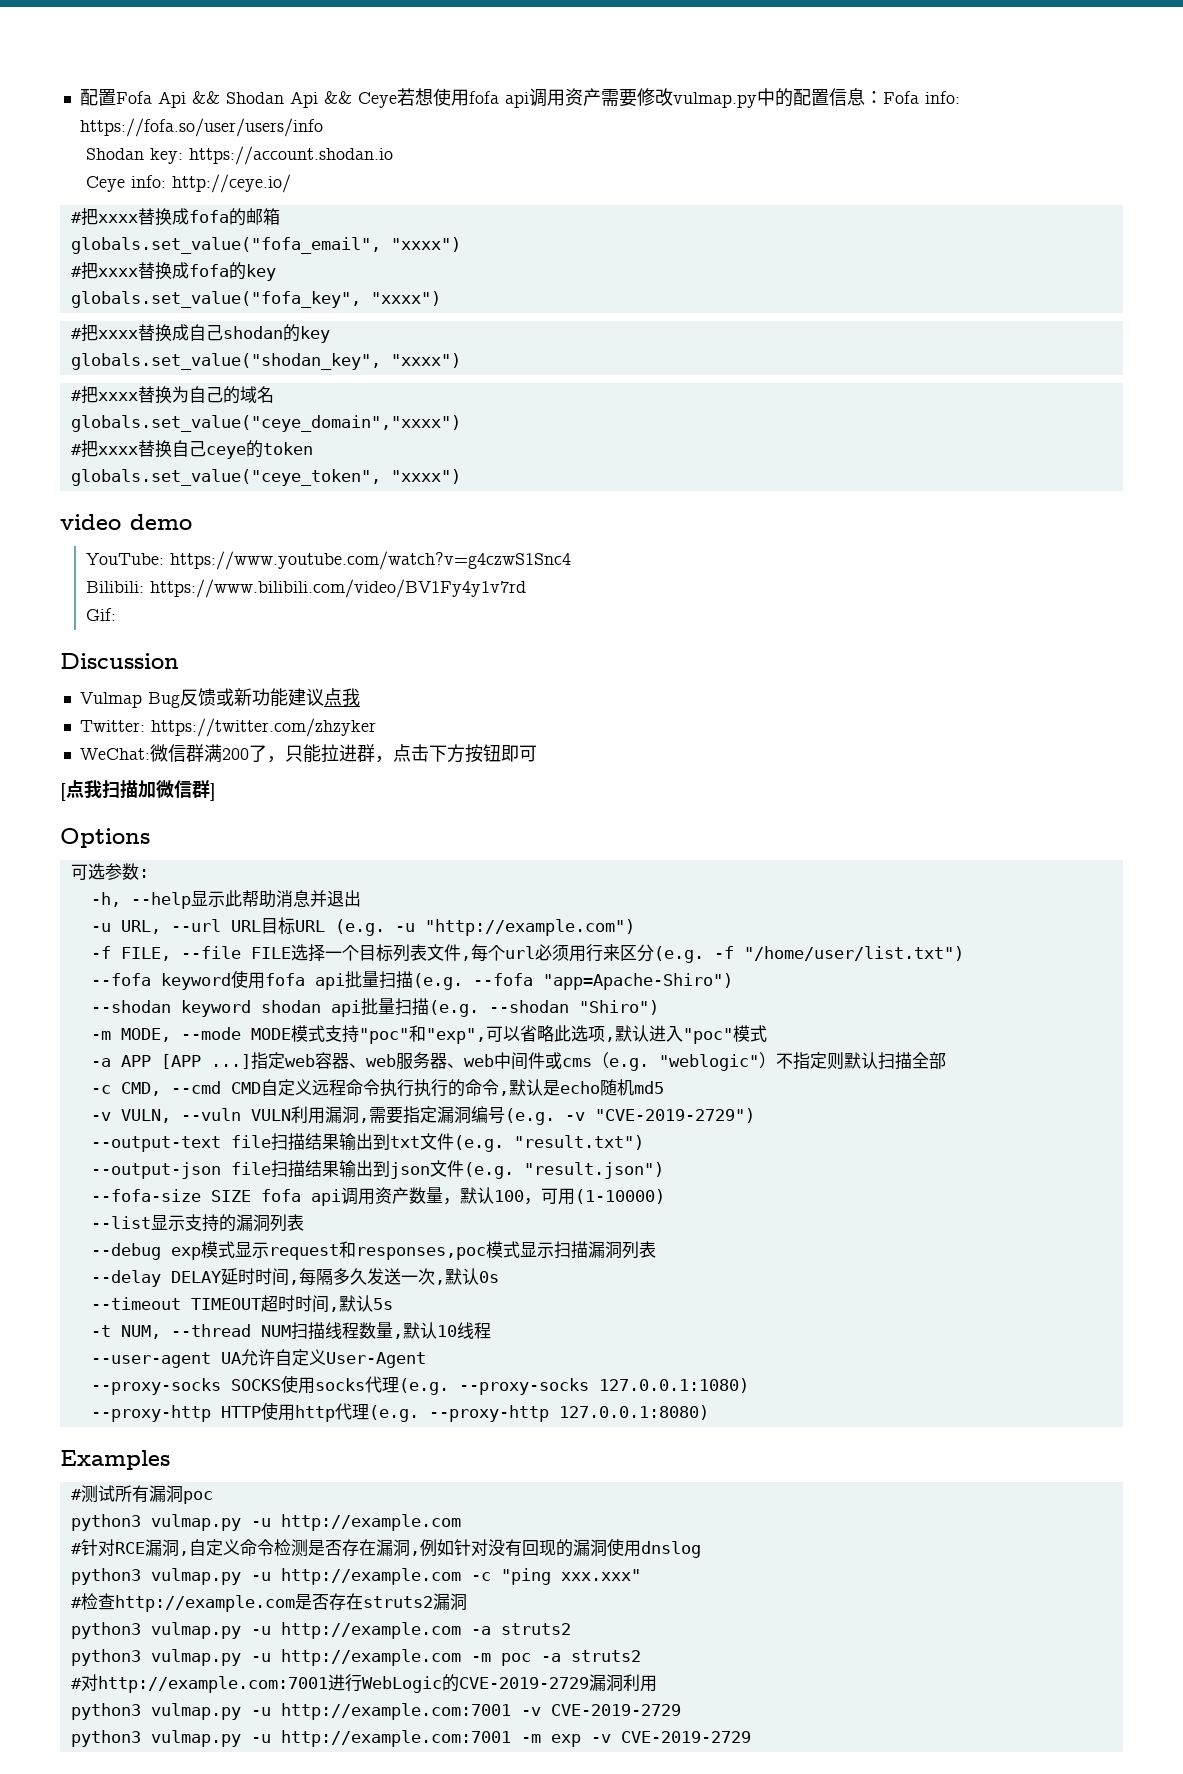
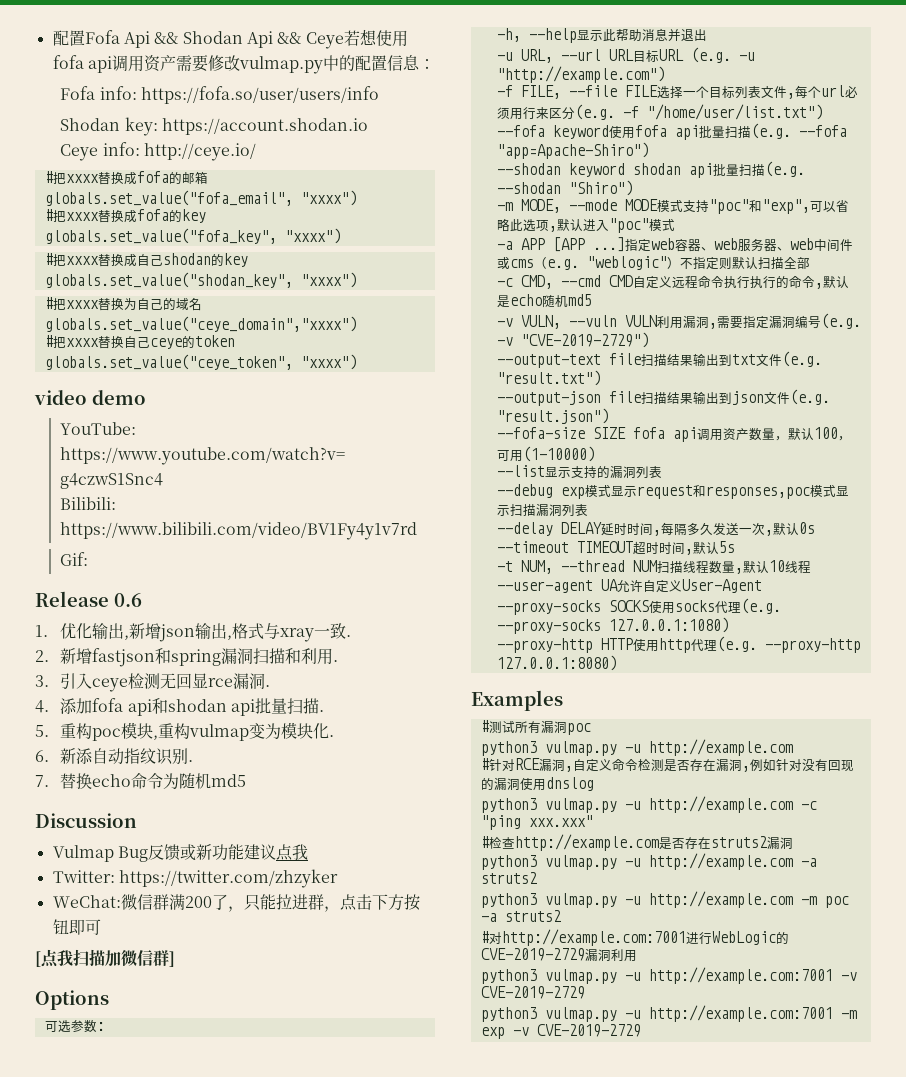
- 配置Fofa Api && Shodan Api && Ceye若想使用fofa api调用资产需要修改vulmap.py中的配置信息：Fofa info: https://fofa.so/user/users/info
+ 配置Fofa Api && Shodan Api && Ceye若想使用fofa api调用资产需要修改vulmap.py中的配置信息：
+ Fofa info: https://fofa.so/user/users/info
+ Release 0.6
+ 1.优化输出,新增json输出,格式与xray一致.
+ 2.新增fastjson和spring漏洞扫描和利用.
+ 3.引入ceye检测无回显rce漏洞.
+ 4.添加fofa api和shodan api批量扫描.
+ 5.重构poc模块,重构vulmap变为模块化.
+ 6.新添自动指纹识别.
+ 7.替换echo命令为随机md5

